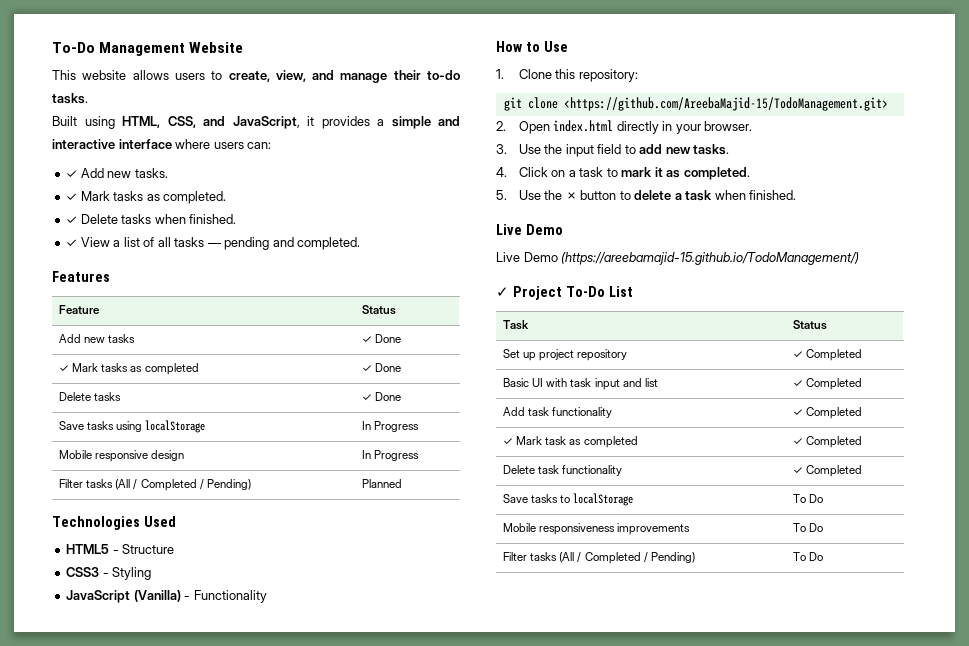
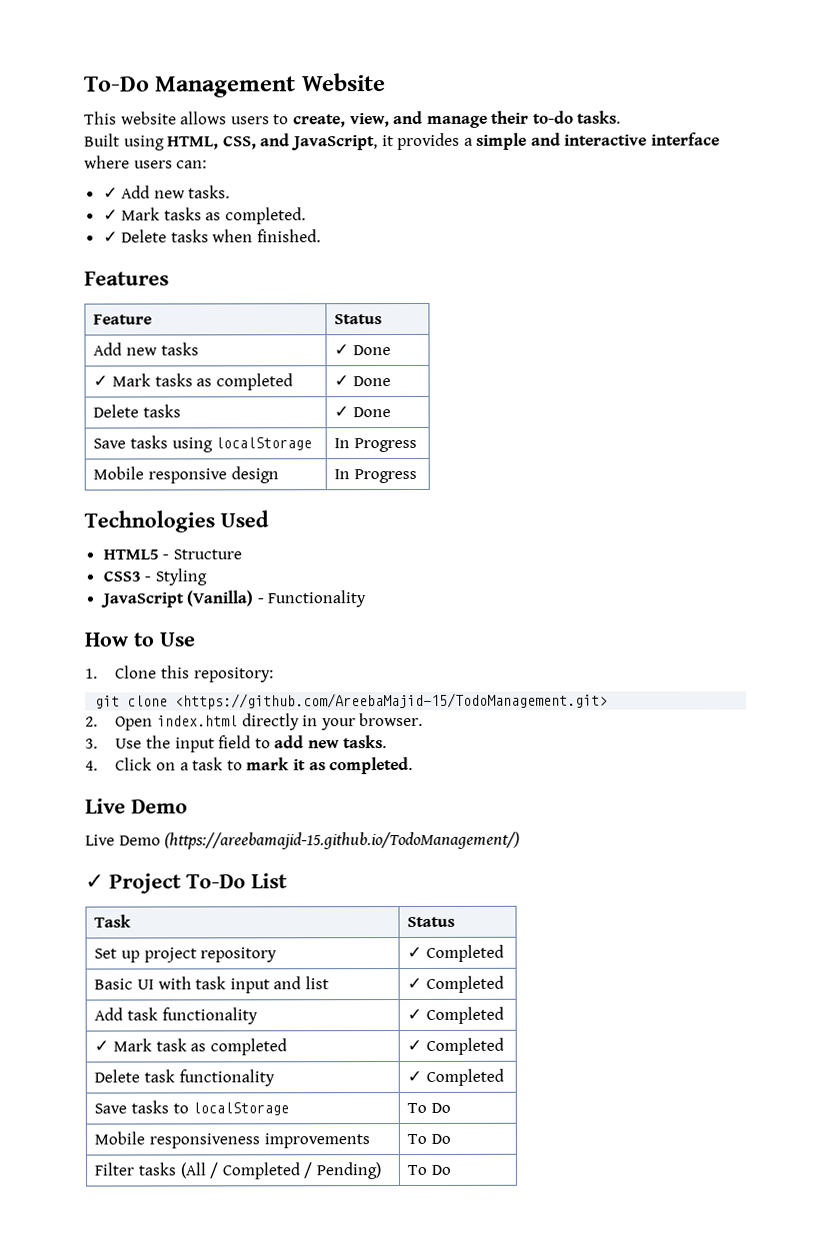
- ✓ View a list of all tasks — pending and completed.
- Filter tasks (All / Completed / Pending) | Planned
- 5. Use the ✗ button to delete a task when finished.

